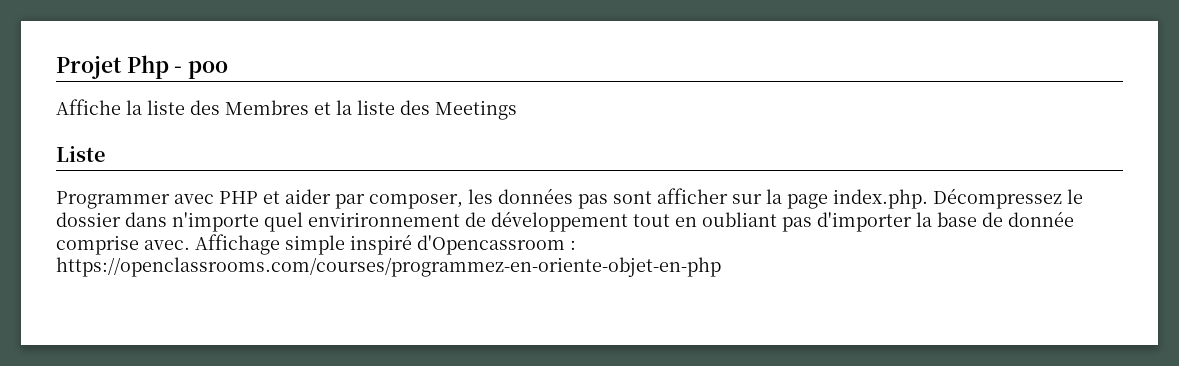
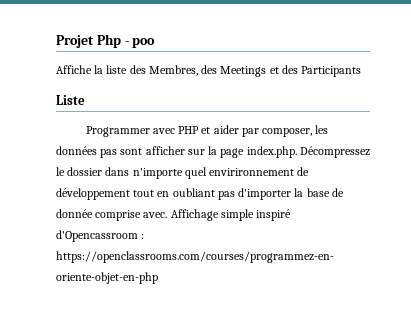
- Affiche la liste des Membres et la liste des Meetings
+ Affiche la liste des Membres, des Meetings et des Participants

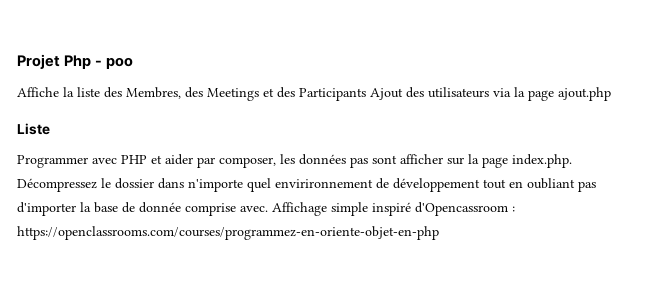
- Affiche la liste des Membres, des Meetings et des Participants
+ Affiche la liste des Membres, des Meetings et des Participants Ajout des utilisateurs via la page ajout.php

